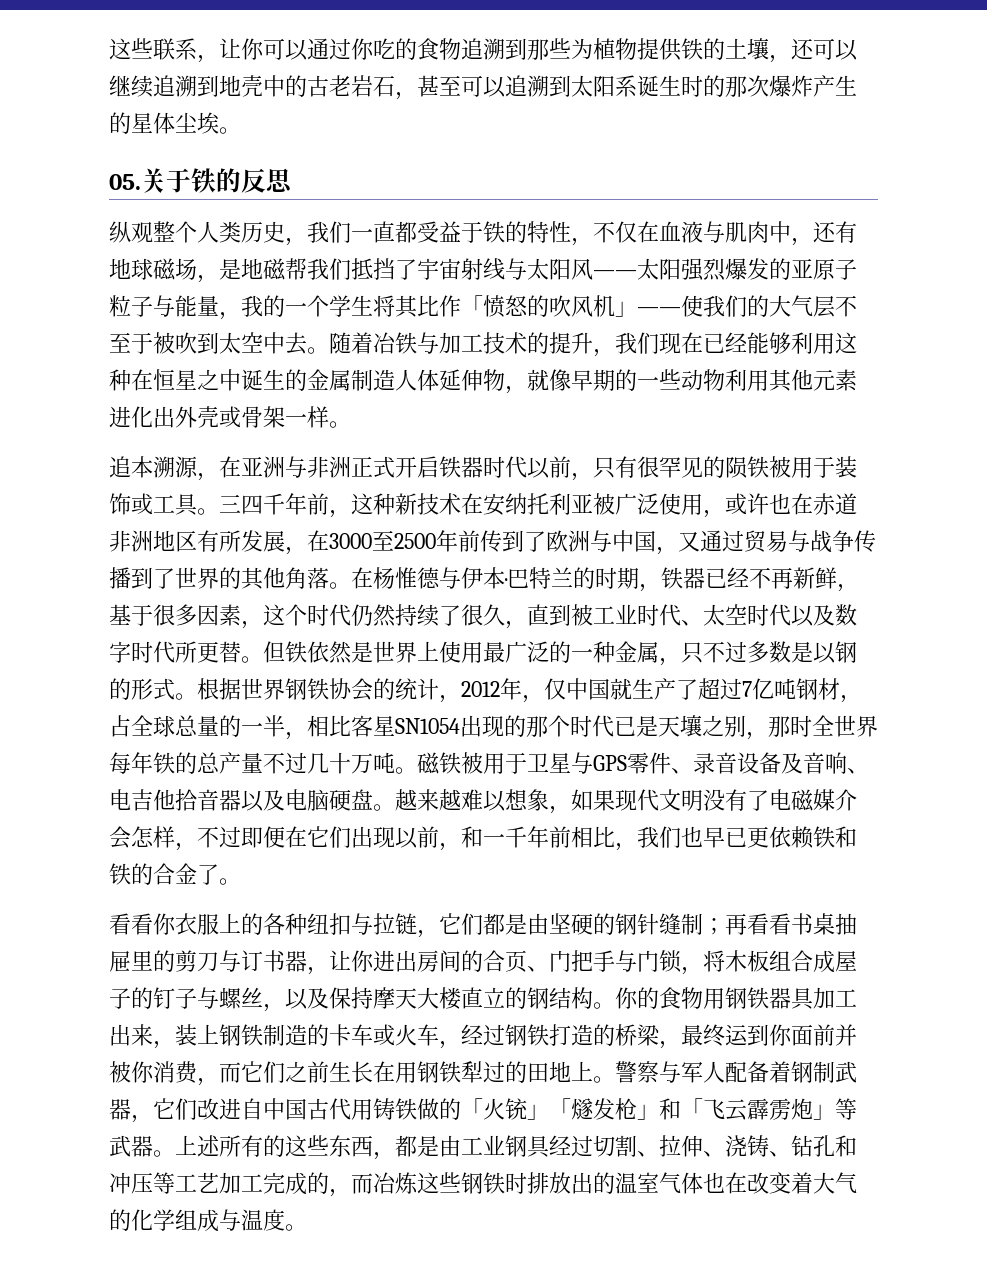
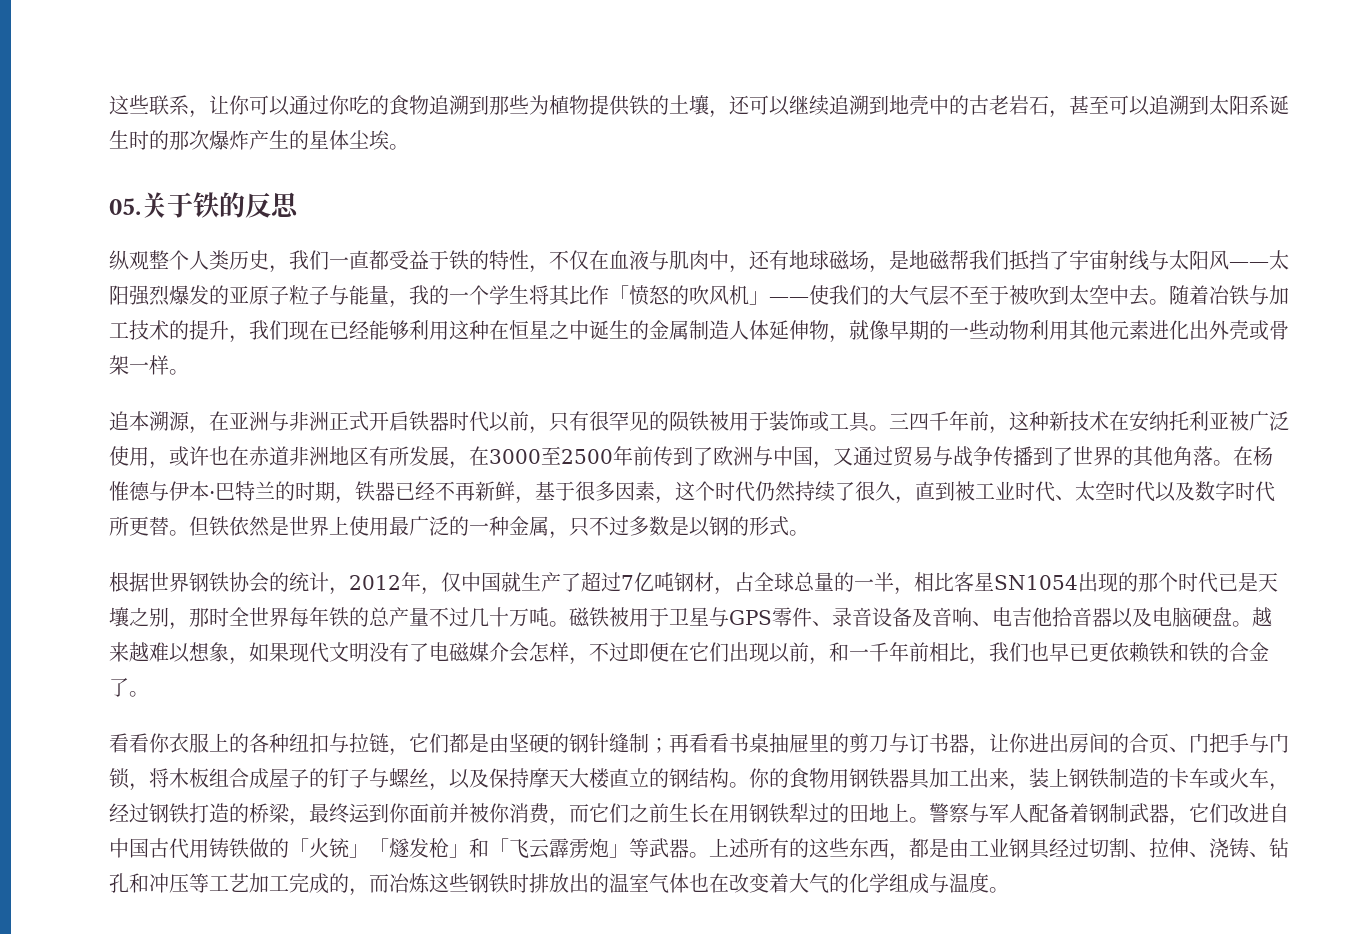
- 但铁依然是世界上使用最广泛的一种金属，只不过多数是以钢的形式。根据世界钢铁协会的统计，2012年，仅中国就生产了超过7亿吨钢材，占全球总量的一半，相比客星SN1054出现的那个时代已是天壤之别，那时全世界每年铁的总产量不过几十万吨。
+ 但铁依然是世界上使用最广泛的一种金属，只不过多数是以钢的形式。
+ 根据世界钢铁协会的统计，2012年，仅中国就生产了超过7亿吨钢材，占全球总量的一半，相比客星SN1054出现的那个时代已是天壤之别，那时全世界每年铁的总产量不过几十万吨。

